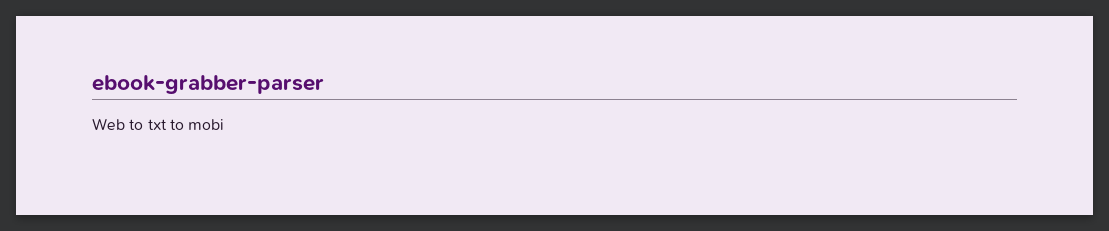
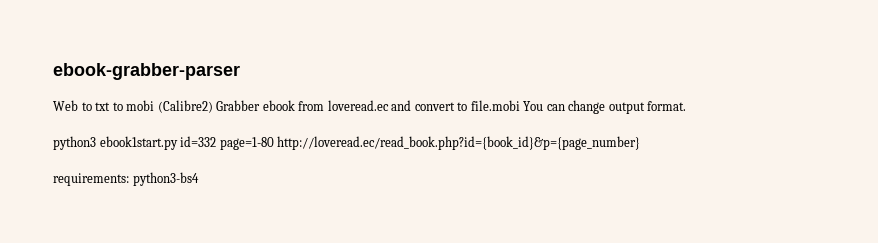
- Web to txt to mobi
+ Web to txt to mobi (Calibre2) Grabber ebook from loveread.ec and convert to file.mobi You can change output format.
+ python3 ebook1start.py id=332 page=1-80 http://loveread.ec/read_book.php?id={book_id}&p={page_number}
+ requirements: python3-bs4

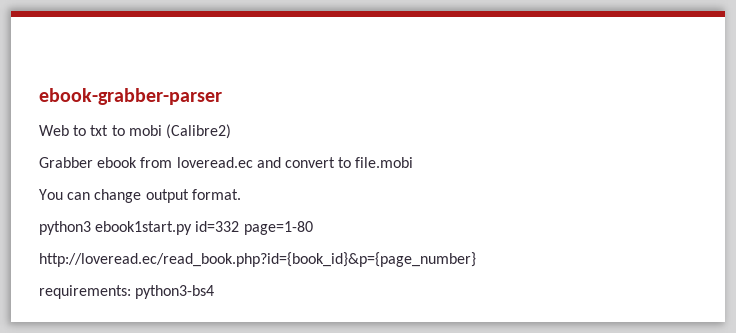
- Web to txt to mobi (Calibre2) Grabber ebook from loveread.ec and convert to file.mobi You can change output format.
+ Web to txt to mobi (Calibre2)
+ Grabber ebook from loveread.ec and convert to file.mobi
+ You can change output format.
- python3 ebook1start.py id=332 page=1-80 http://loveread.ec/read_book.php?id={book_id}&p={page_number}
+ python3 ebook1start.py id=332 page=1-80
+ http://loveread.ec/read_book.php?id={book_id}&p={page_number}

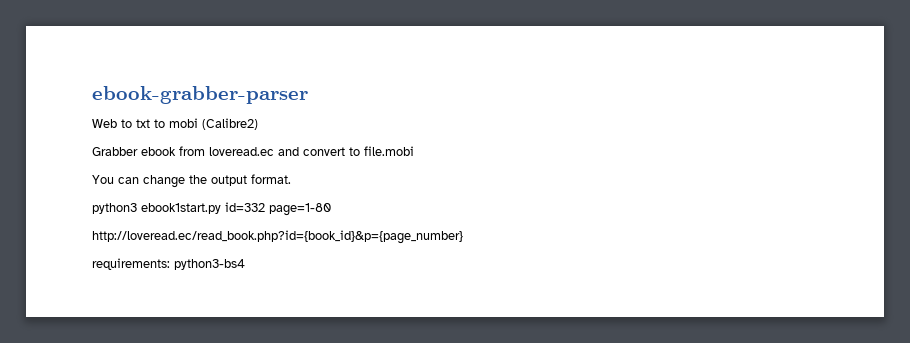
- You can change output format.
+ You can change the output format.

